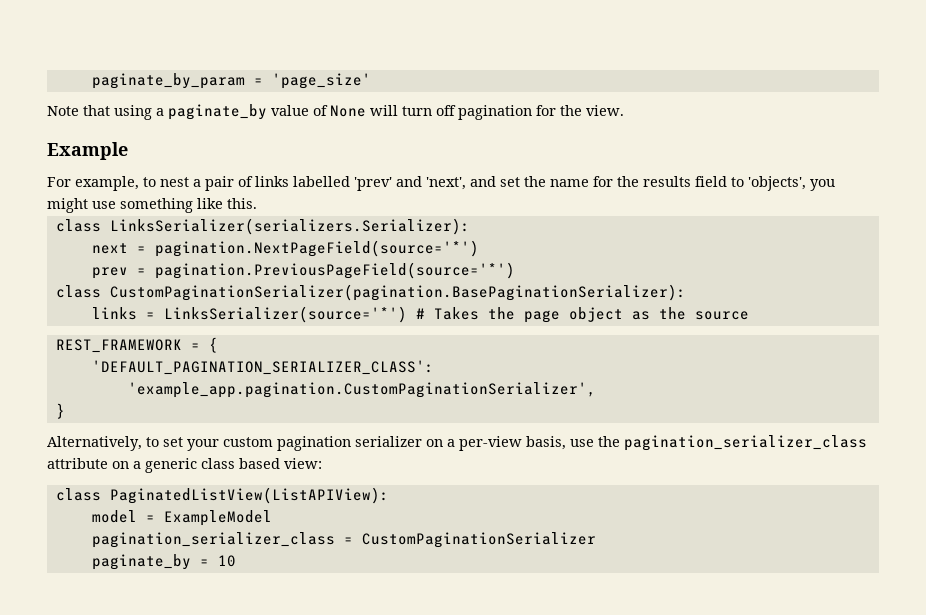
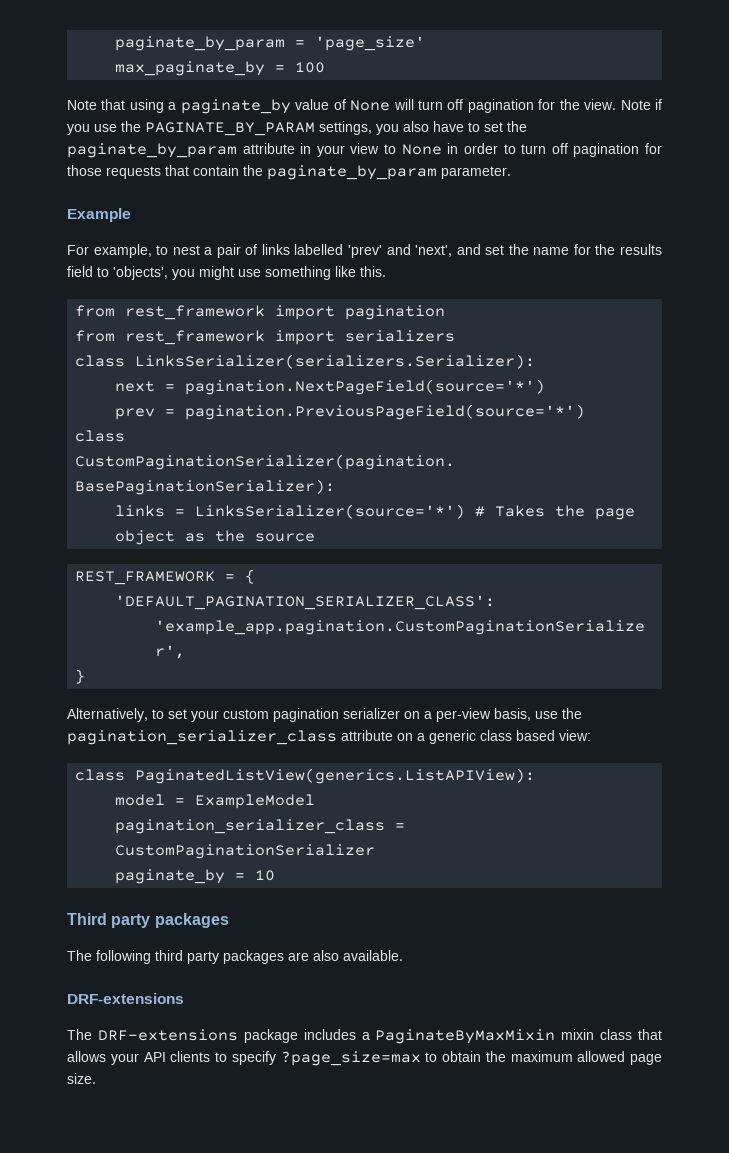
+ max_paginate_by = 100
+ Note if you use the PAGINATE_BY_PARAM settings, you also have to set the paginate_by_param attribute in your view to None in order to turn off pagination for those requests that contain the paginate_by_param parameter.
+ from rest_framework import pagination
+ from rest_framework import serializers
- class PaginatedListView(ListAPIView):
+ class PaginatedListView(generics.ListAPIView):
+ Third party packages
+ The following third party packages are also available.
+ DRF-extensions
+ The DRF-extensions package includes a PaginateByMaxMixin mixin class that allows your API clients to specify ?page_size=max to obtain the maximum allowed page size.

